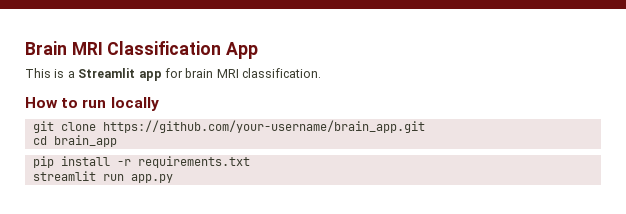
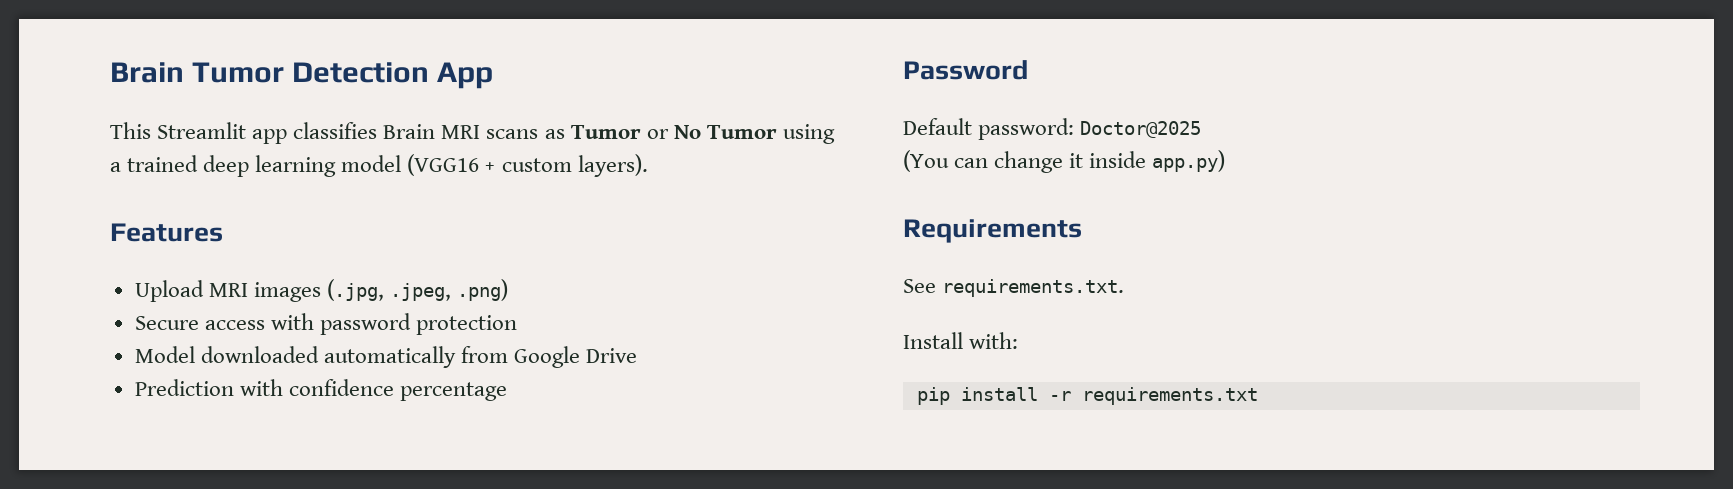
- Brain MRI Classification App
+ Brain Tumor Detection App
- This is a Streamlit app for brain MRI classification.
- How to run locally
- git clone https://github.com/your-username/brain_app.git
- cd brain_app
+ This Streamlit app classifies Brain MRI scans as Tumor or No Tumor using a trained deep learning model (VGG16 + custom layers).
+ Features
+ Upload MRI images (.jpg, .jpeg, .png)
+ Secure access with password protection
+ Model downloaded automatically from Google Drive
+ Prediction with confidence percentage
+ Password
+ Default password: Doctor@2025
+ (You can change it inside app.py)
+ Requirements
+ See requirements.txt.
+ Install with:
- streamlit run app.py

